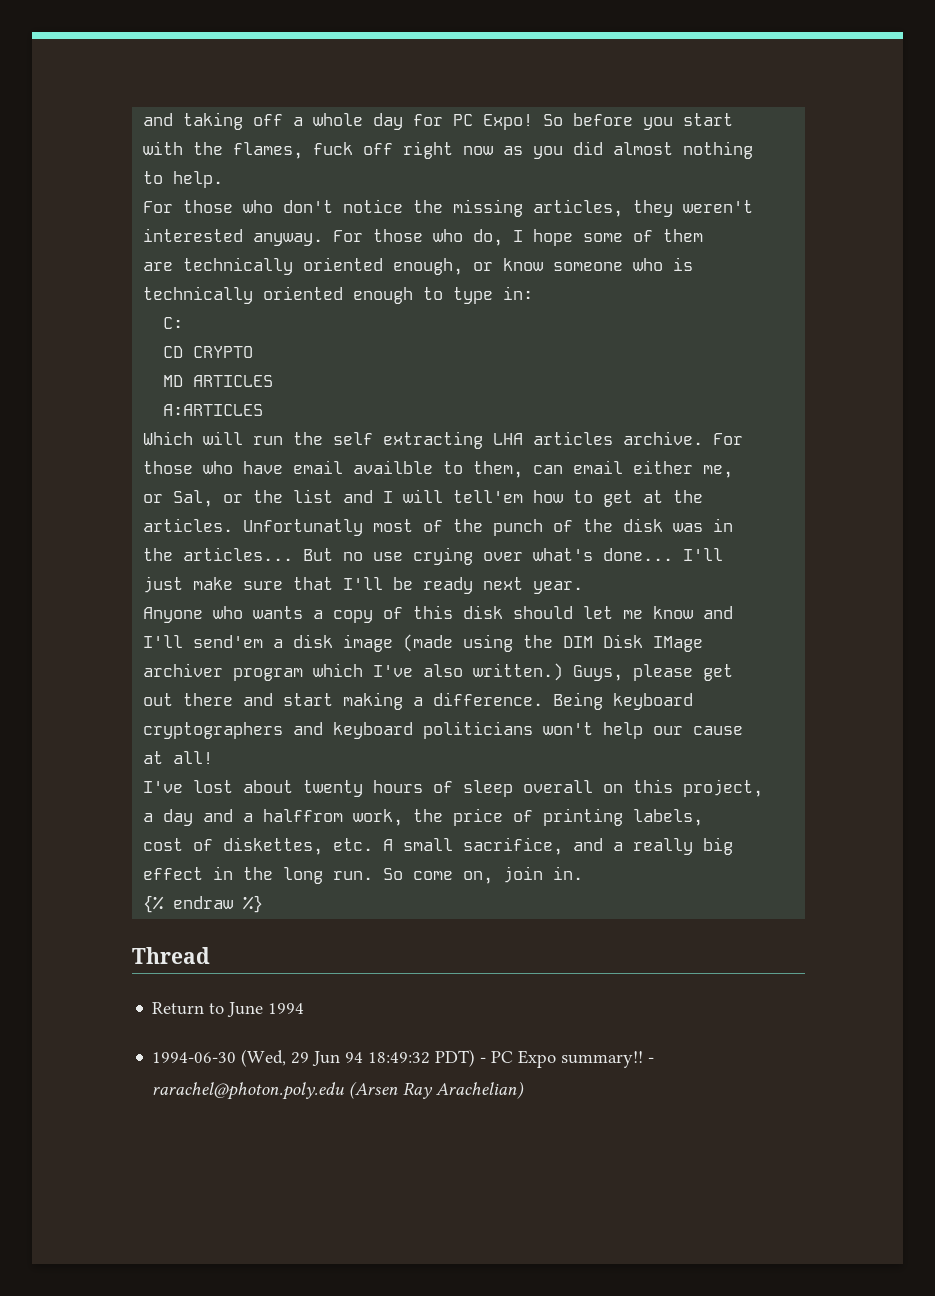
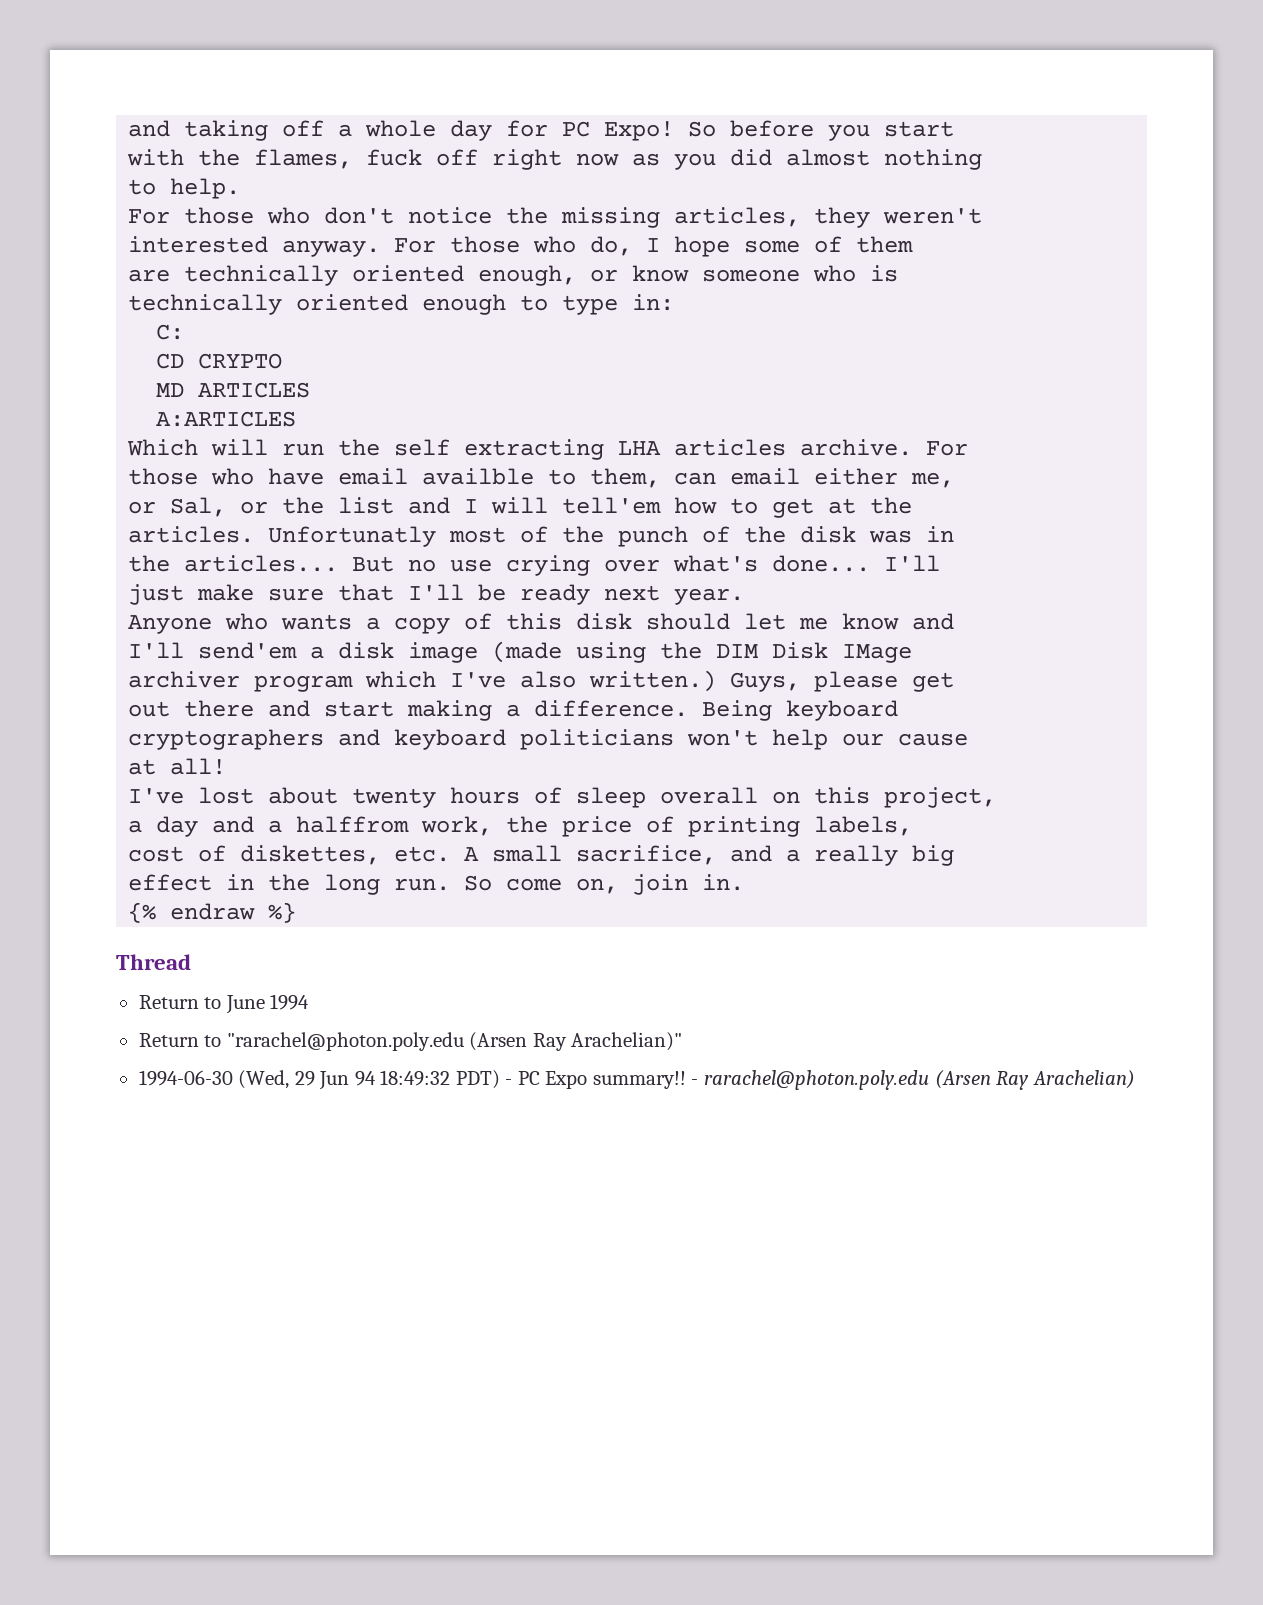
+ Return to "rarachel@photon.poly.edu (Arsen Ray Arachelian)"

